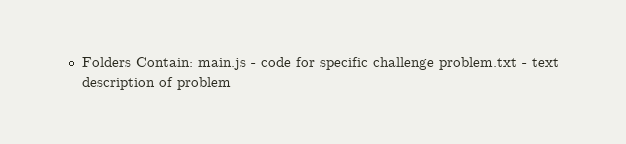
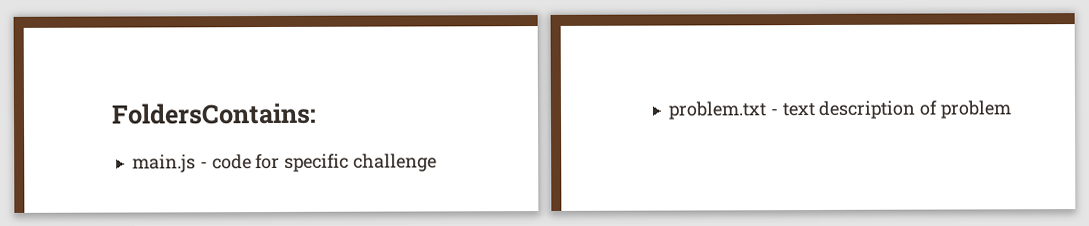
- Folders Contain: main.js - code for specific challenge problem.txt - text description of problem
+ FoldersContains:
+ main.js - code for specific challenge
+ problem.txt - text description of problem

